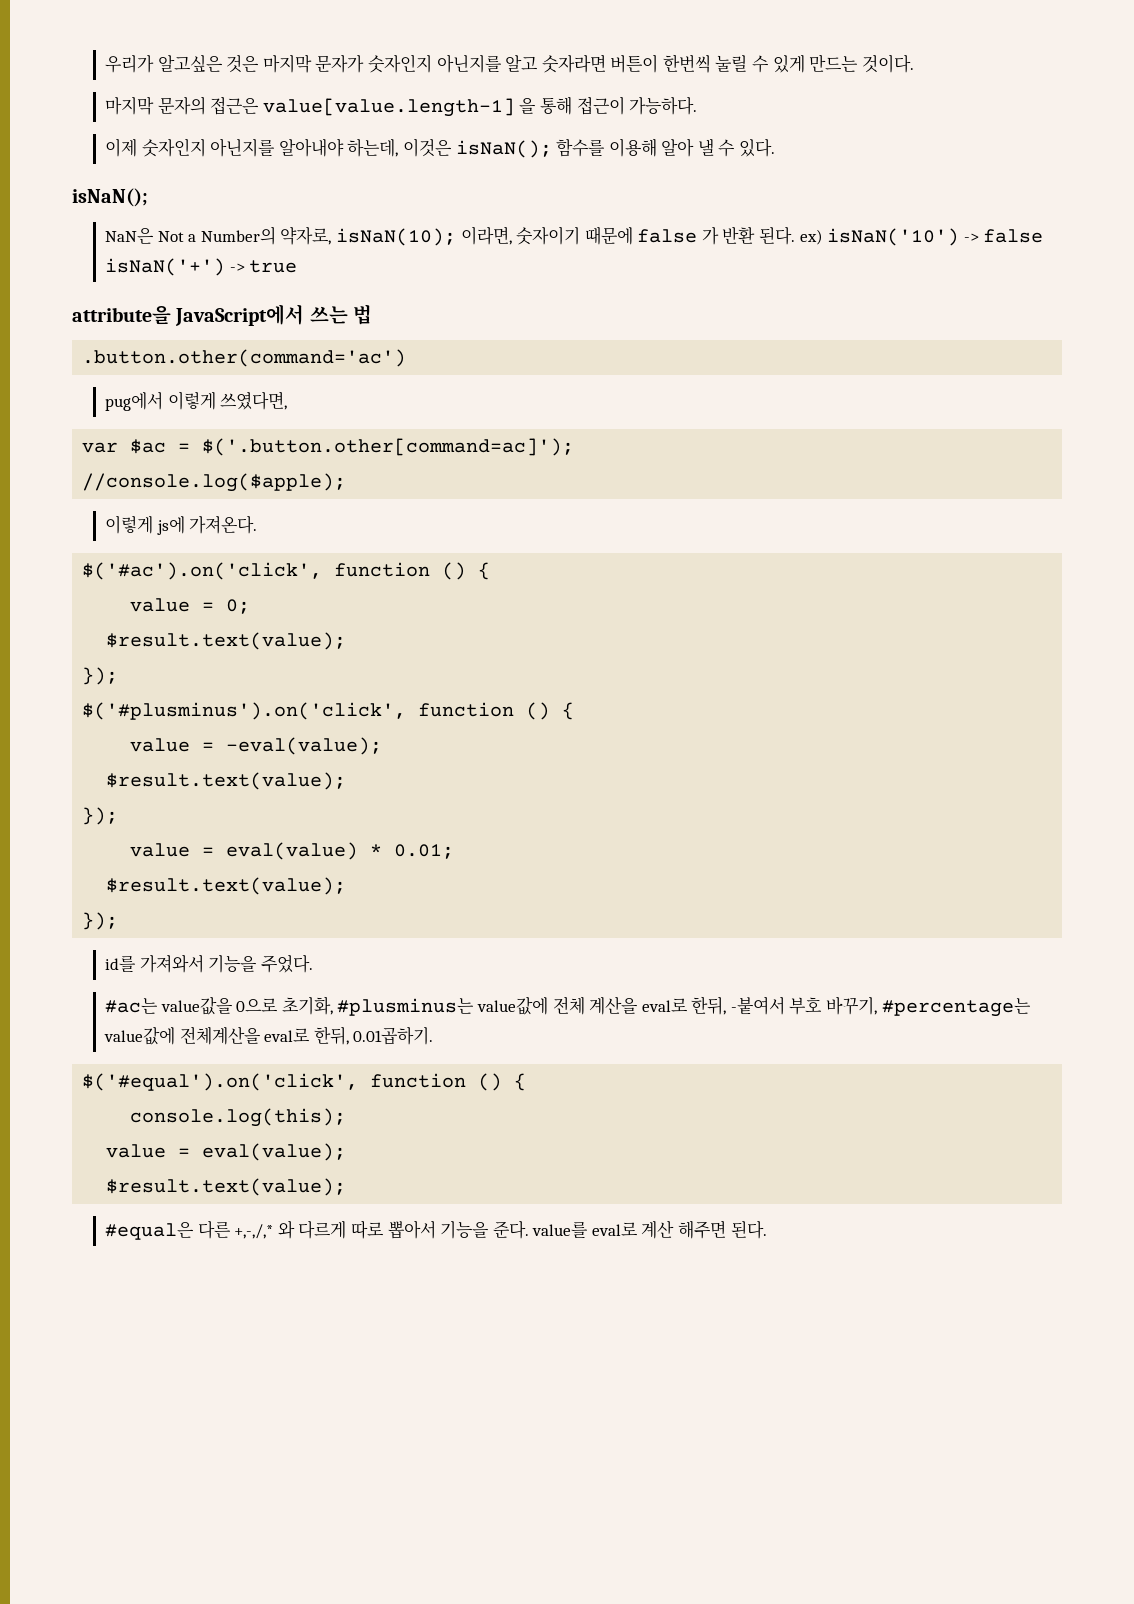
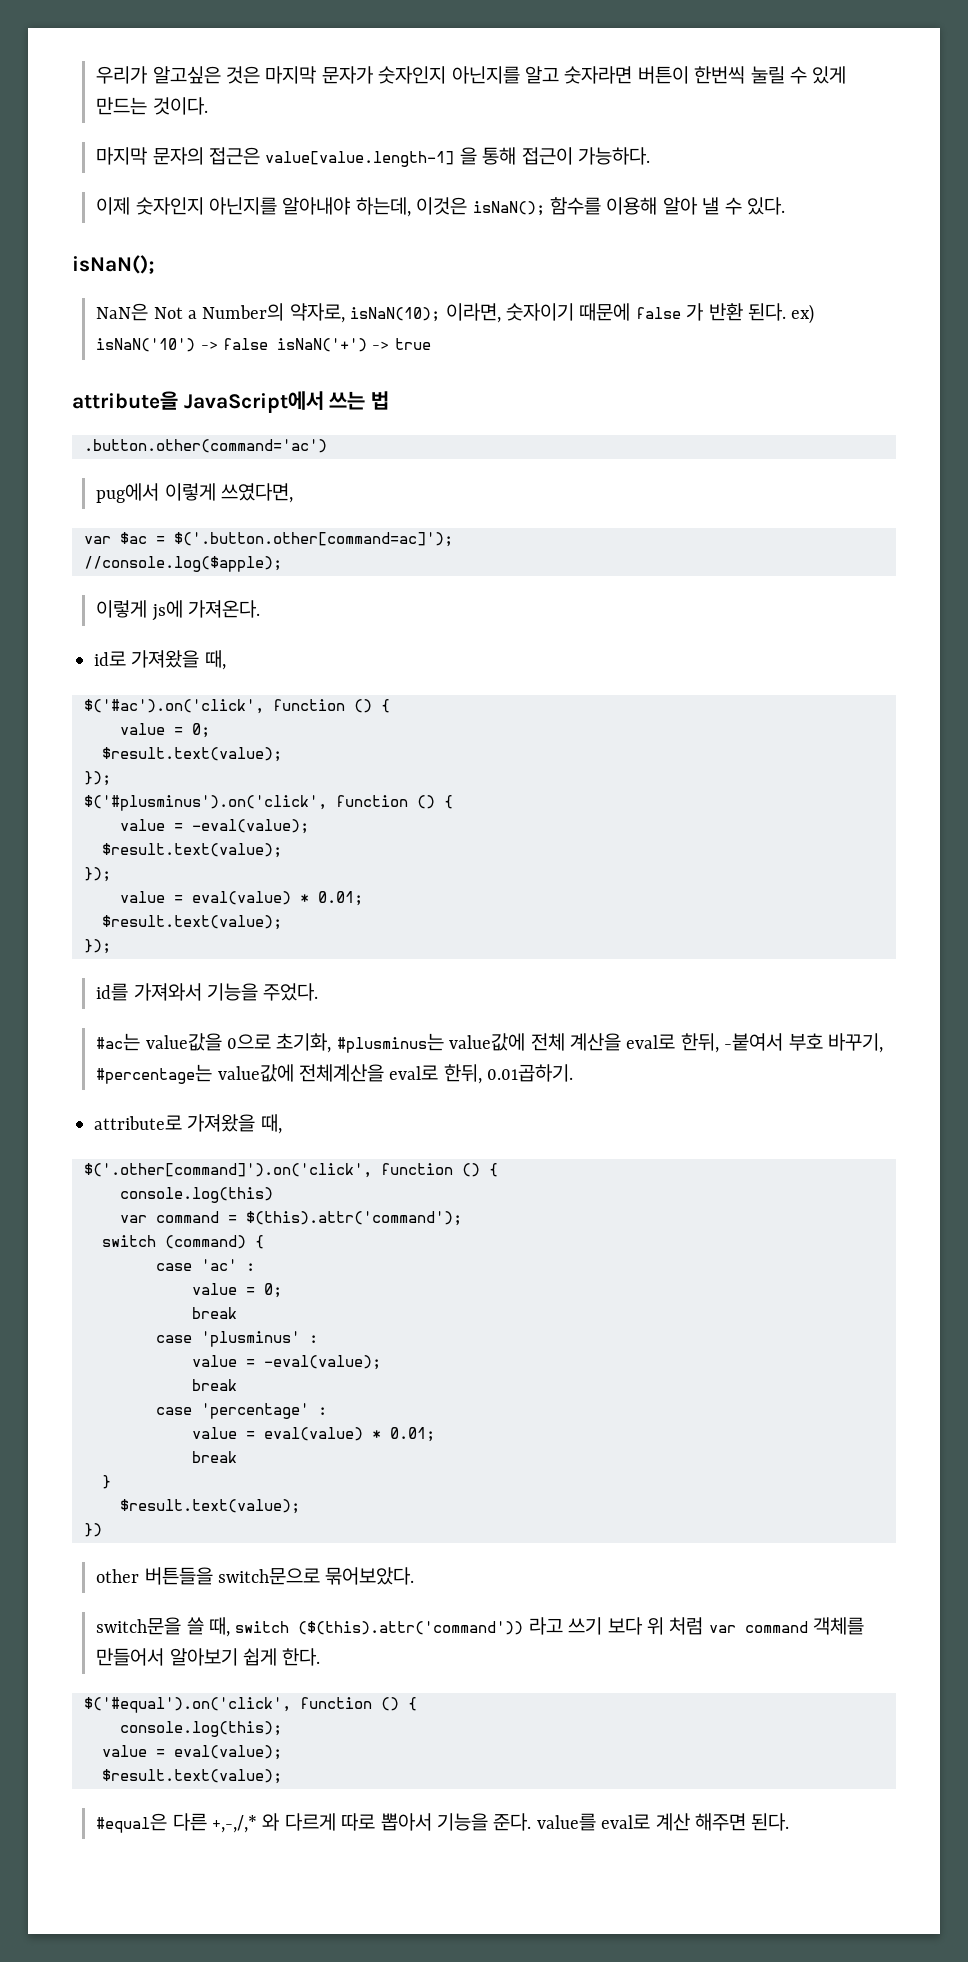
+ id로 가져왔을 때,
+ attribute로 가져왔을 때,
+ $('.other[command]').on('click', function () {
+ console.log(this)
+ var command = $(this).attr('command');
+ switch (command) {
+ case 'ac' :
+ value = 0;
+ break
+ case 'plusminus' :
+ value = -eval(value);
+ break
+ case 'percentage' :
+ value = eval(value) * 0.01;
+ break
+ }
+ $result.text(value);
+ })
+ other 버튼들을 switch문으로 묶어보았다.
+ switch문을 쓸 때, switch ($(this).attr('command')) 라고 쓰기 보다 위 처럼 var command 객체를 만들어서 알아보기 쉽게 한다.

